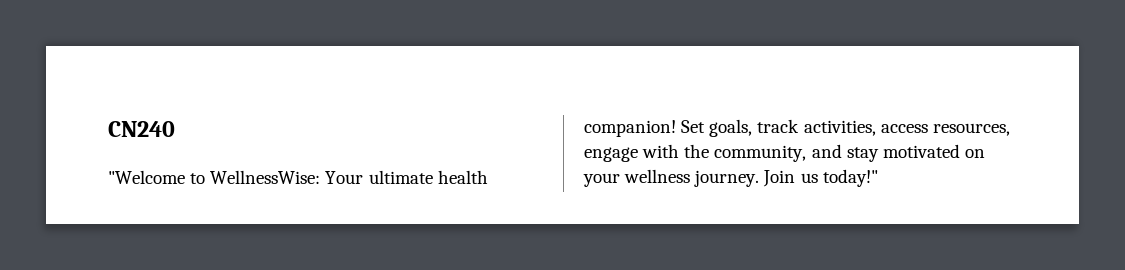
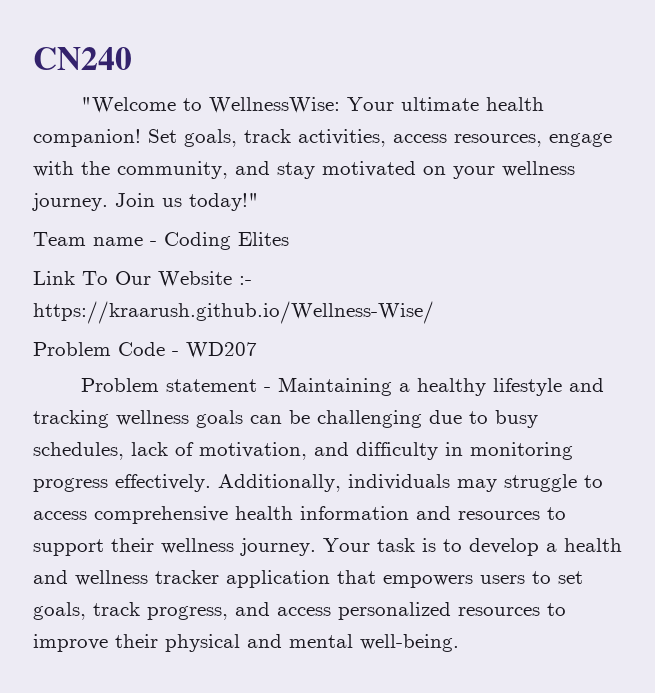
+ Team name - Coding Elites
+ Link To Our Website :- https://kraarush.github.io/Wellness-Wise/
+ Problem Code - WD207
+ Problem statement - Maintaining a healthy lifestyle and tracking wellness goals can be challenging due to busy schedules, lack of motivation, and difficulty in monitoring progress effectively. Additionally, individuals may struggle to access comprehensive health information and resources to support their wellness journey. Your task is to develop a health and wellness tracker application that empowers users to set goals, track progress, and access personalized resources to improve their physical and mental well-being.

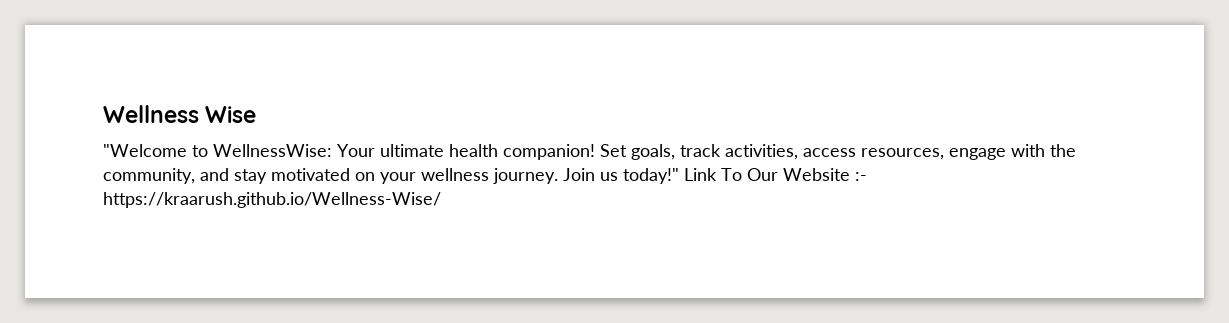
- CN240
+ Wellness Wise
- Join us today!"
- Team name - Coding Elites
- Link To Our Website :- https://kraarush.github.io/Wellness-Wise/
+ Join us today!" Link To Our Website :- https://kraarush.github.io/Wellness-Wise/
- Problem Code - WD207
- Problem statement - Maintaining a healthy lifestyle and tracking wellness goals can be challenging due to busy schedules, lack of motivation, and difficulty in monitoring progress effectively. Additionally, individuals may struggle to access comprehensive health information and resources to support their wellness journey. Your task is to develop a health and wellness tracker application that empowers users to set goals, track progress, and access personalized resources to improve their physical and mental well-being.

